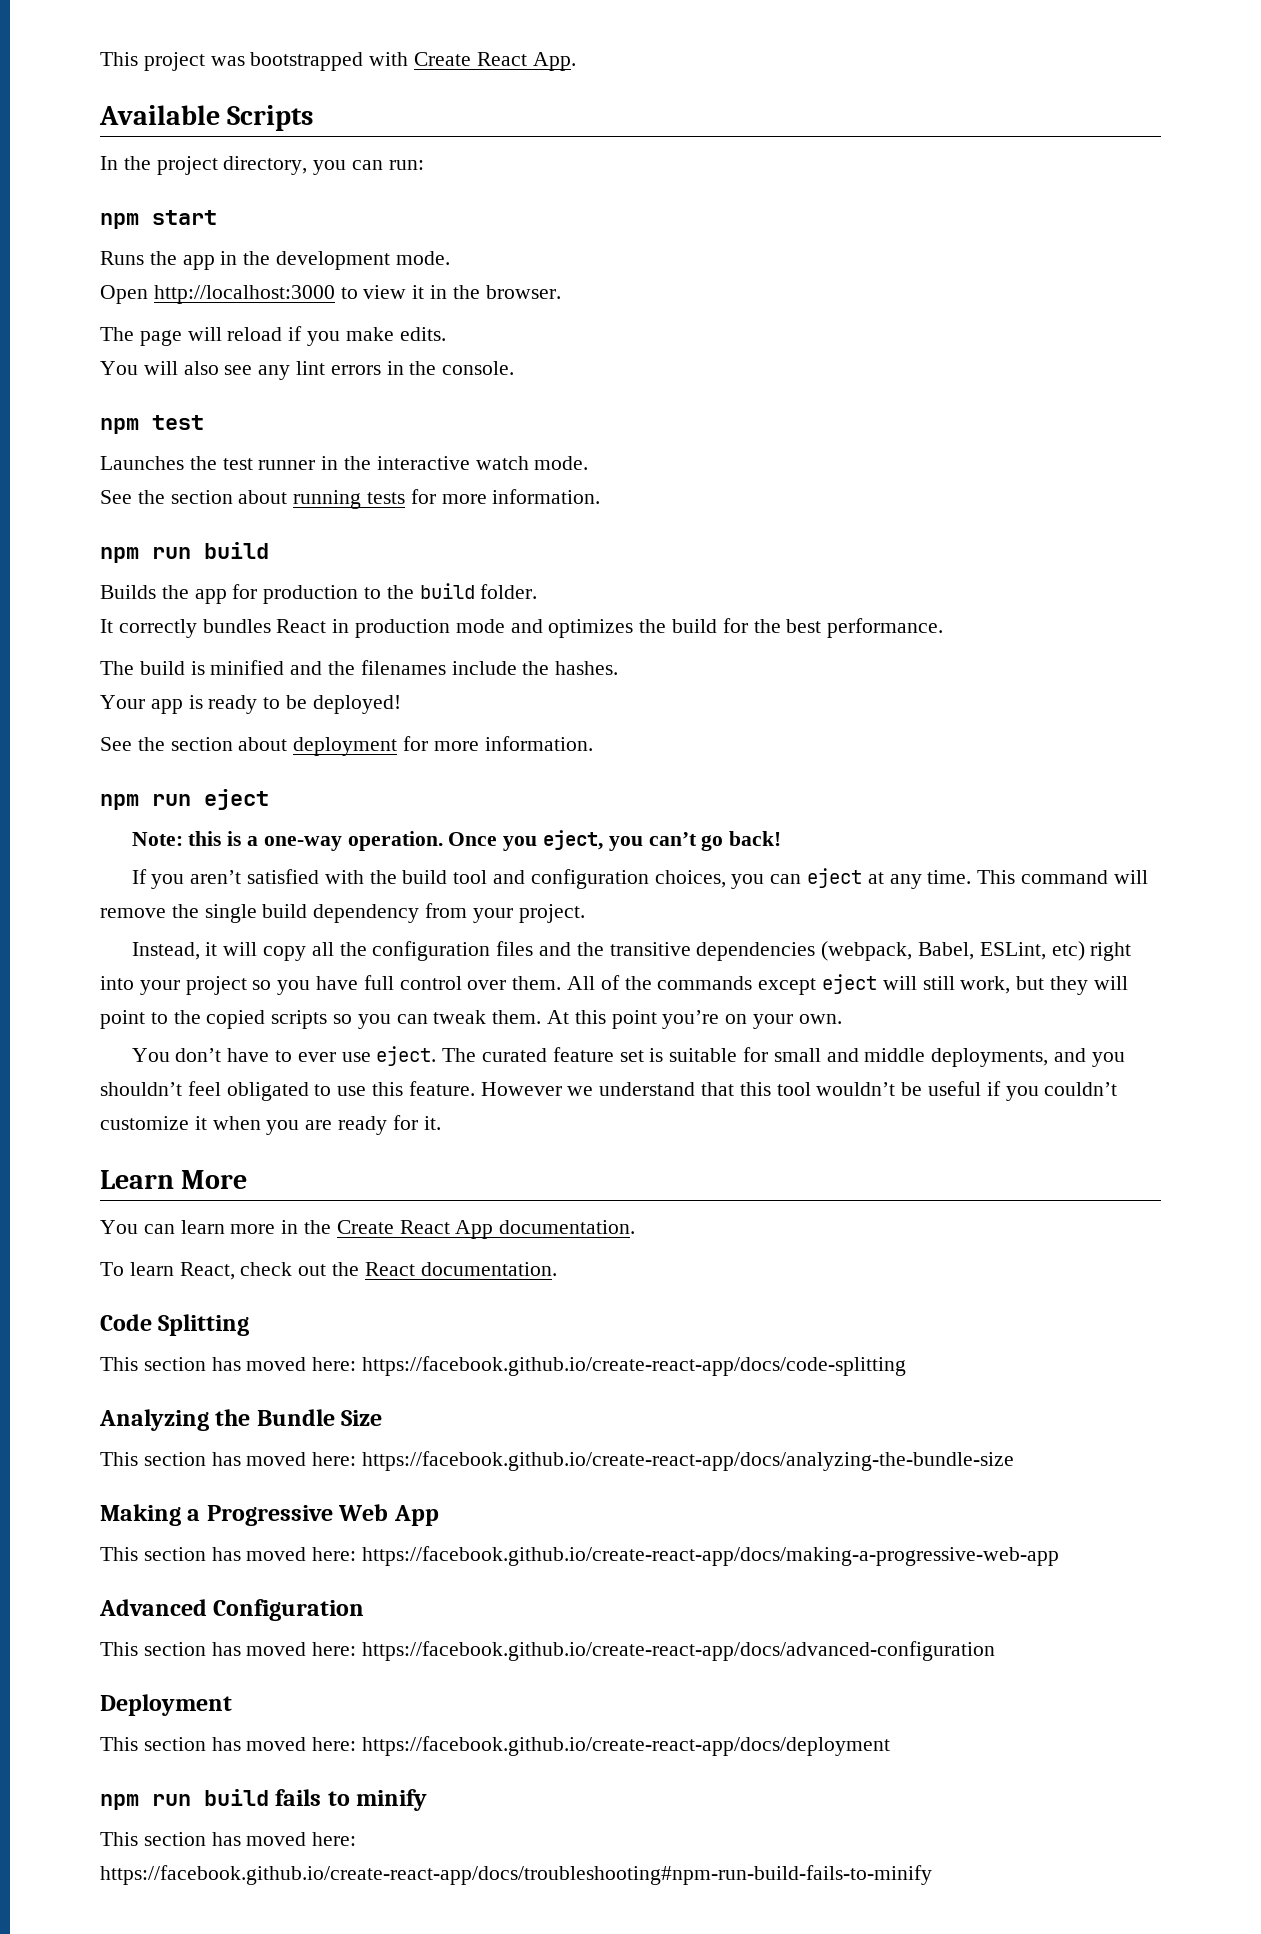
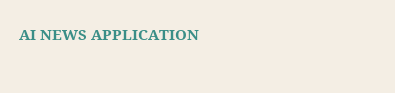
- This project was bootstrapped with Create React App.
- Available Scripts
- In the project directory, you can run:
- npm start
- Runs the app in the development mode.
- Open http://localhost:3000 to view it in the browser.
- The page will reload if you make edits.
- You will also see any lint errors in the console.
- npm test
- Launches the test runner in the interactive watch mode.
- See the section about running tests for more information.
- npm run build
- Builds the app for production to the build folder.
- It correctly bundles React in production mode and optimizes the build for the best performance.
- The build is minified and the filenames include the hashes.
- Your app is ready to be deployed!
- See the section about deployment for more information.
- npm run eject
- Note: this is a one-way operation. Once you eject, you can’t go back!
- If you aren’t satisfied with the build tool and configuration choices, you can eject at any time. This command will remove the single build dependency from your project.
- Instead, it will copy all the configuration files and the transitive dependencies (webpack, Babel, ESLint, etc) right into your project so you have full control over them. All of the commands except eject will still work, but they will point to the copied scripts so you can tweak them. At this point you’re on your own.
- You don’t have to ever use eject. The curated feature set is suitable for small and middle deployments, and you shouldn’t feel obligated to use this feature. However we understand that this tool wouldn’t be useful if you couldn’t customize it when you are ready for it.
- Learn More
- You can learn more in the Create React App documentation.
- To learn React, check out the React documentation.
- Code Splitting
- This section has moved here: https://facebook.github.io/create-react-app/docs/code-splitting
- Analyzing the Bundle Size
- This section has moved here: https://facebook.github.io/create-react-app/docs/analyzing-the-bundle-size
- Making a Progressive Web App
- This section has moved here: https://facebook.github.io/create-react-app/docs/making-a-progressive-web-app
- Advanced Configuration
- This section has moved here: https://facebook.github.io/create-react-app/docs/advanced-configuration
- Deployment
- This section has moved here: https://facebook.github.io/create-react-app/docs/deployment
- npm run build fails to minify
- This section has moved here: https://facebook.github.io/create-react-app/docs/troubleshooting#npm-run-build-fails-to-minify
+ AI NEWS APPLICATION

